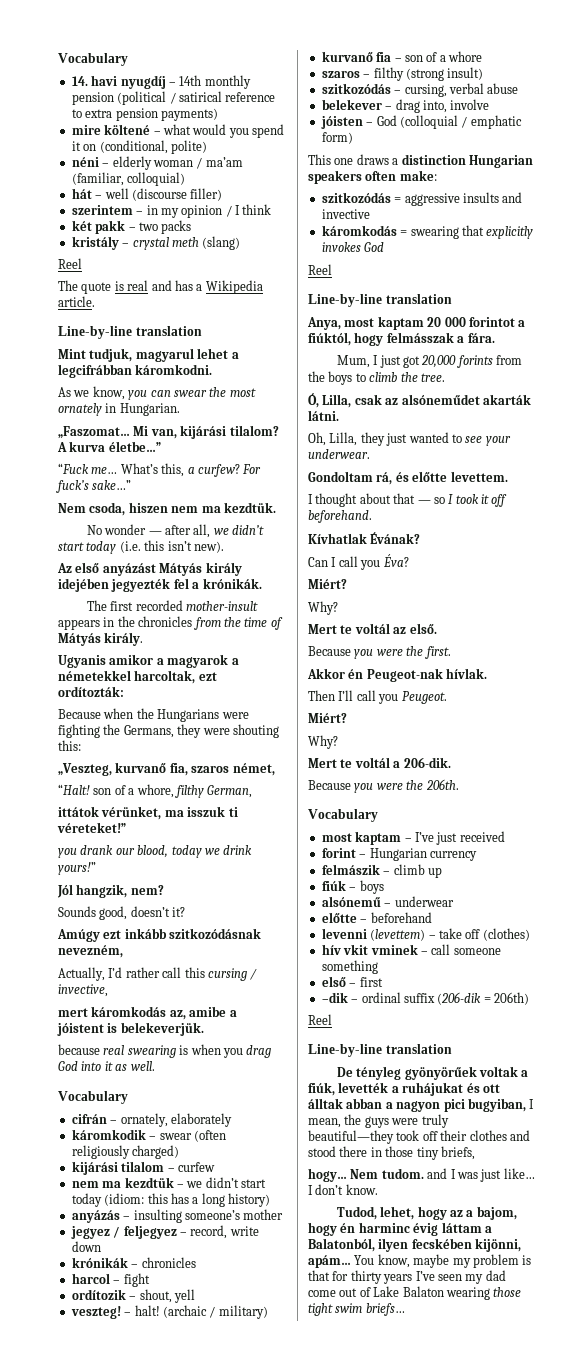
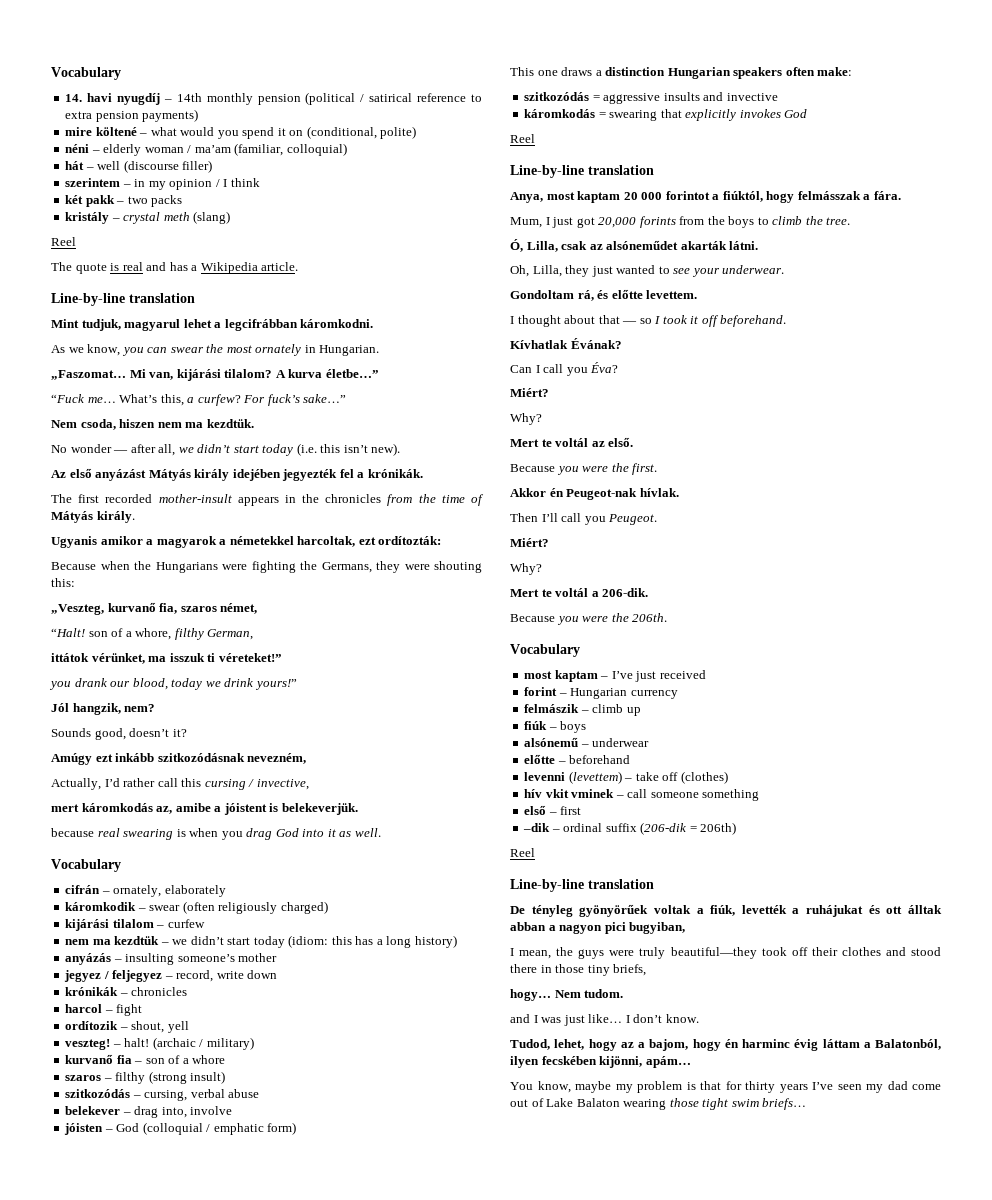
- De tényleg gyönyörűek voltak a fiúk, levették a ruhájukat és ott álltak abban a nagyon pici bugyiban, I mean, the guys were truly beautiful—they took off their clothes and stood there in those tiny briefs,
+ De tényleg gyönyörűek voltak a fiúk, levették a ruhájukat és ott álltak abban a nagyon pici bugyiban,
+ I mean, the guys were truly beautiful—they took off their clothes and stood there in those tiny briefs,
- Nem tudom. and I was just like…
+ Nem tudom.
+ and I was just like…
- Tudod, lehet, hogy az a bajom, hogy én harminc évig láttam a Balatonból, ilyen fecskében kijönni, apám… You know, maybe my problem is that for thirty years I’ve seen my dad come out of Lake Balaton wearing those tight swim briefs…
+ Tudod, lehet, hogy az a bajom, hogy én harminc évig láttam a Balatonból, ilyen fecskében kijönni, apám…
+ You know, maybe my problem is that for thirty years I’ve seen my dad come out of Lake Balaton wearing those tight swim briefs…

